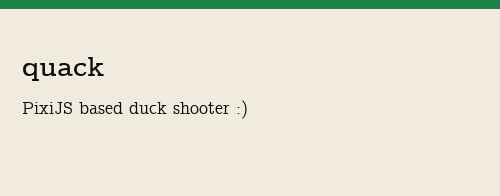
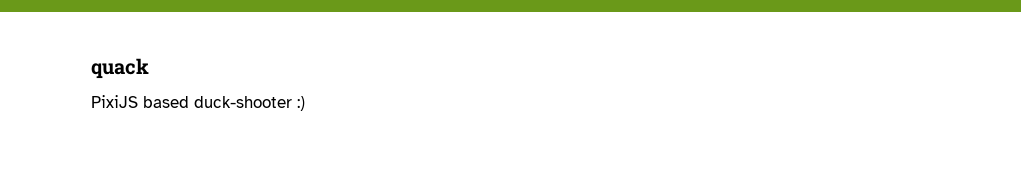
- PixiJS based duck shooter :)
+ PixiJS based duck-shooter :)

